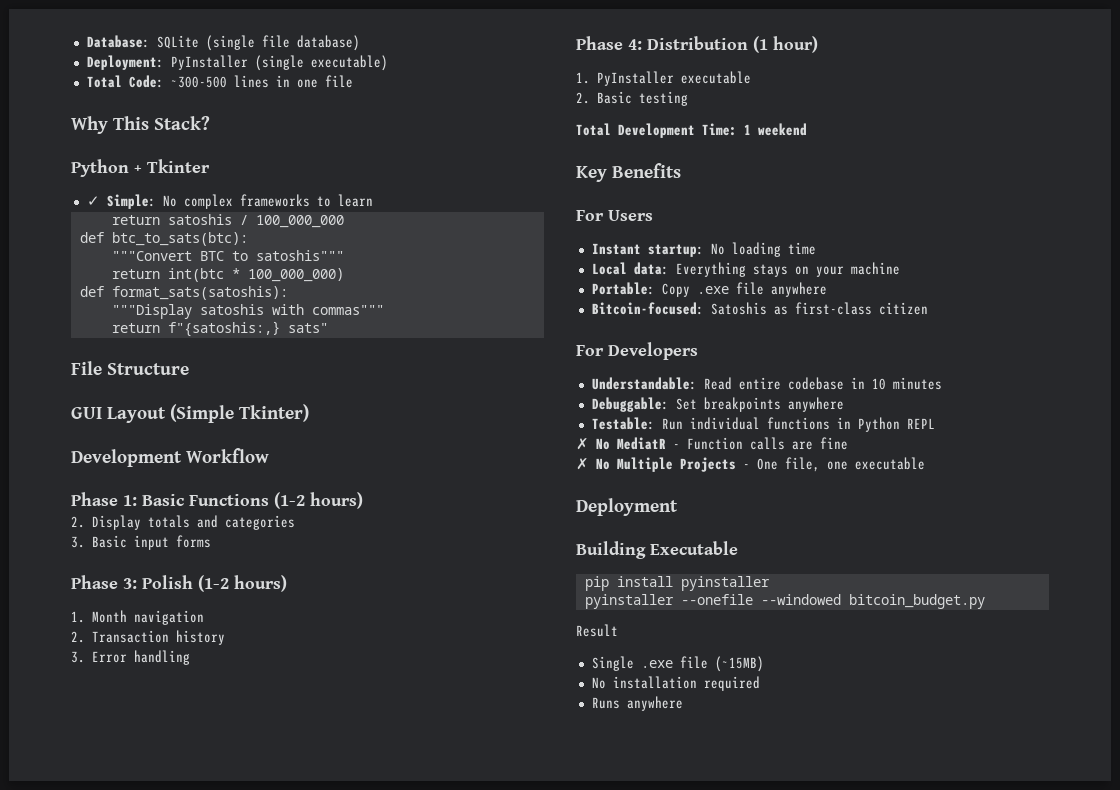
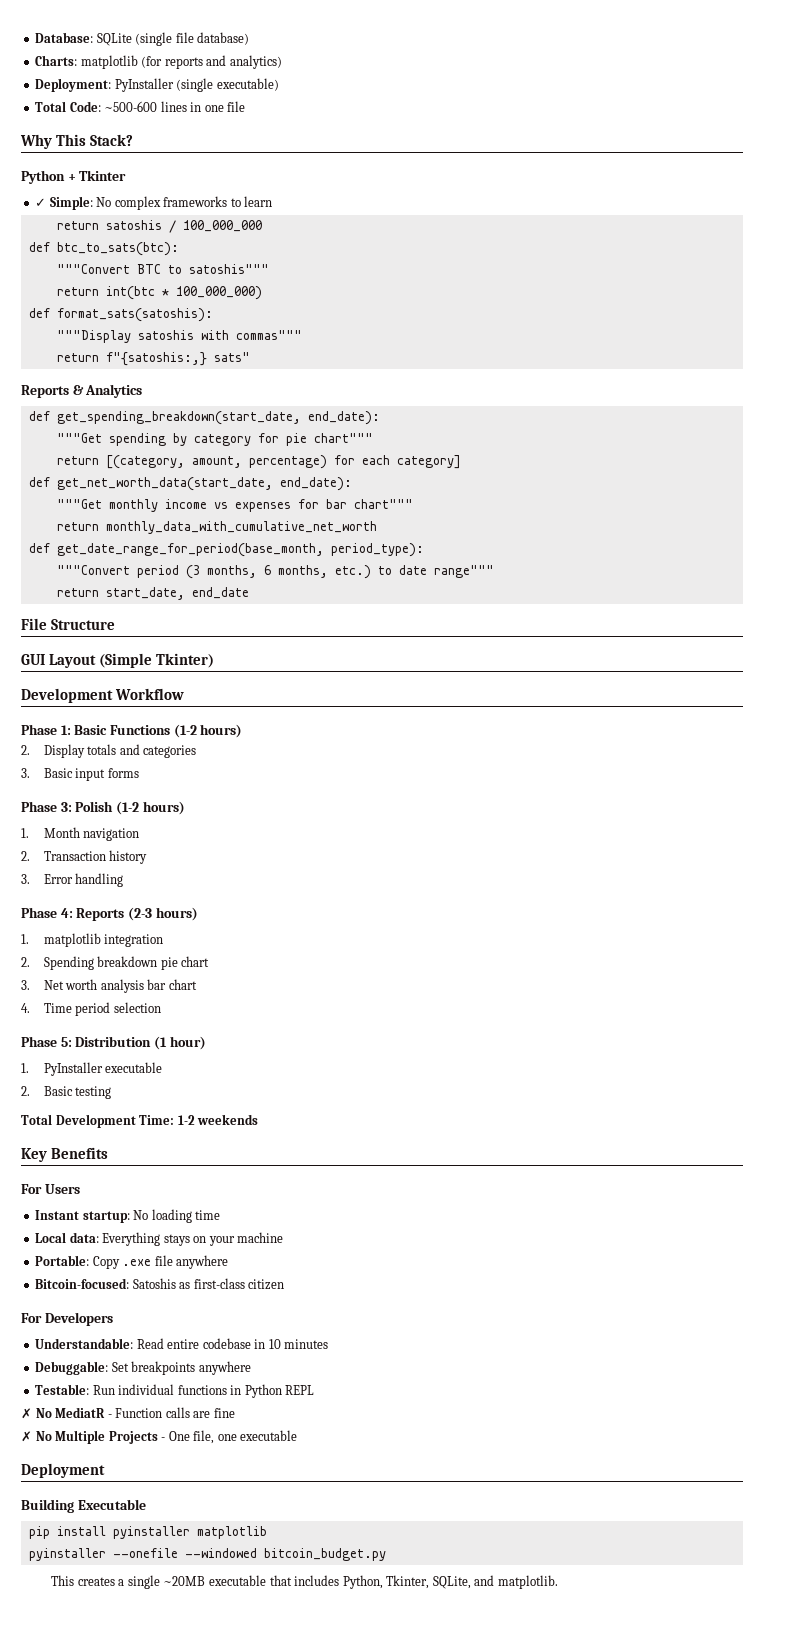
+ Charts: matplotlib (for reports and analytics)
- Total Code: ~300-500 lines in one file
+ Total Code: ~500-600 lines in one file
+ Reports & Analytics
+ def get_spending_breakdown(start_date, end_date):
+ """Get spending by category for pie chart"""
+ return [(category, amount, percentage) for each category]
+ def get_net_worth_data(start_date, end_date):
+ """Get monthly income vs expenses for bar chart"""
+ return monthly_data_with_cumulative_net_worth
+ def get_date_range_for_period(base_month, period_type):
+ """Convert period (3 months, 6 months, etc.) to date range"""
+ return start_date, end_date
- Phase 4: Distribution (1 hour)
+ Phase 4: Reports (2-3 hours)
+ 1. matplotlib integration
+ 2. Spending breakdown pie chart
+ 3. Net worth analysis bar chart
+ 4. Time period selection
+ Phase 5: Distribution (1 hour)
- Total Development Time: 1 weekend
+ Total Development Time: 1-2 weekends
- pip install pyinstaller
+ pip install pyinstaller matplotlib
- Result
- Single .exe file (~15MB)
- No installation required
- Runs anywhere
+ This creates a single ~20MB executable that includes Python, Tkinter, SQLite, and matplotlib.

